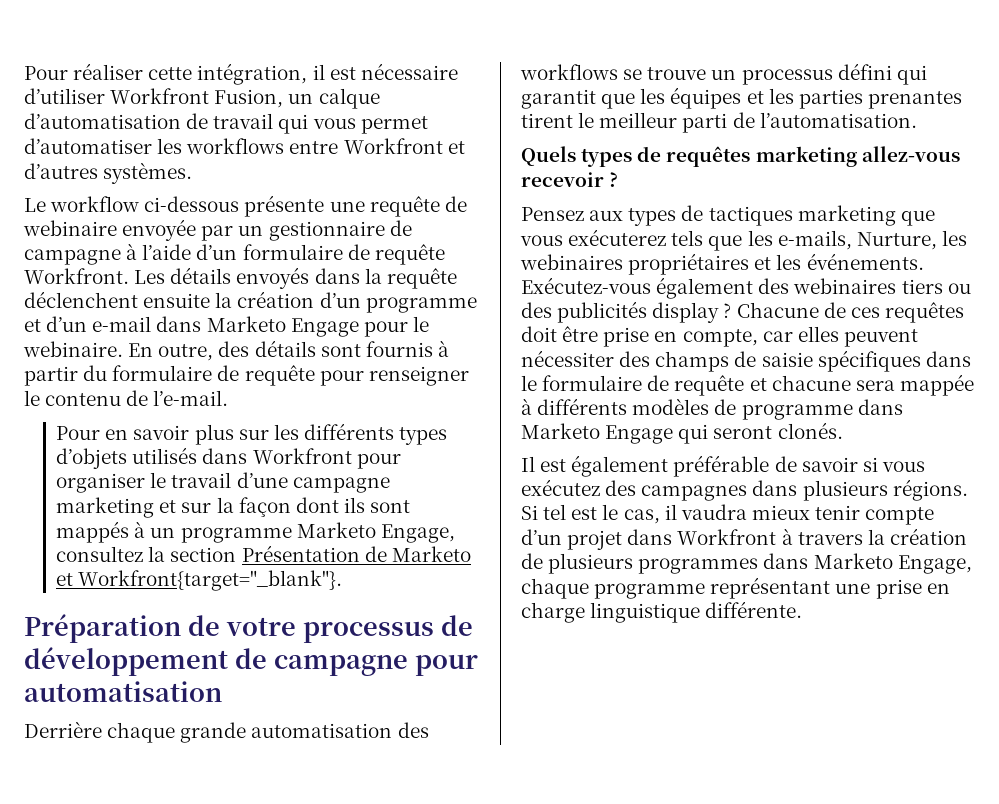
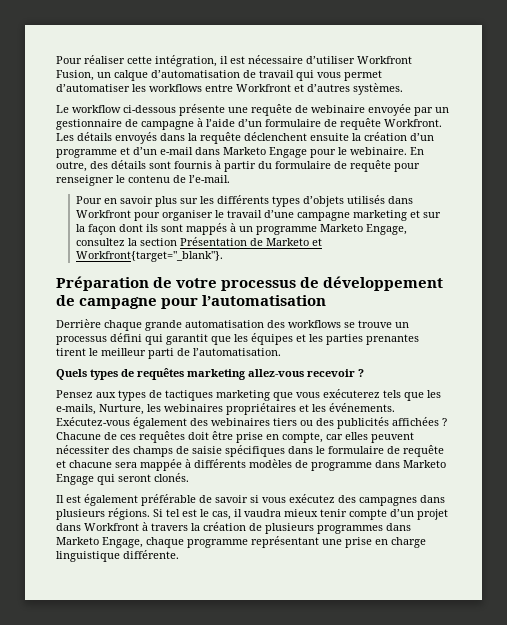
- Préparation de votre processus de développement de campagne pour automatisation
+ Préparation de votre processus de développement de campagne pour l’automatisation
- Exécutez-vous également des webinaires tiers ou des publicités display ?
+ Exécutez-vous également des webinaires tiers ou des publicités affichées ?

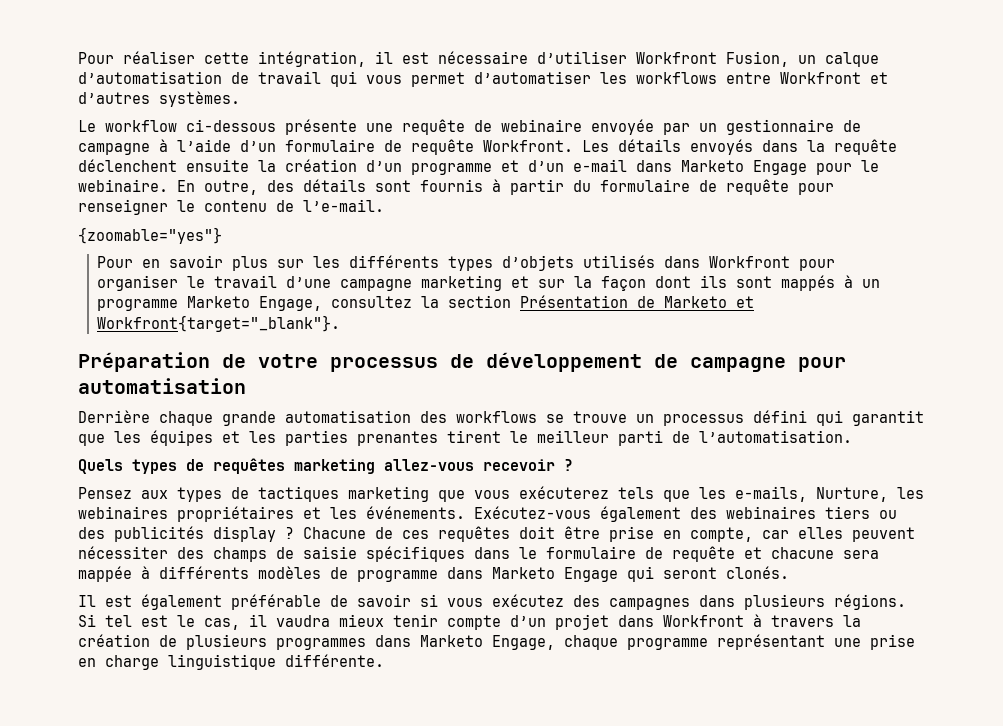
+ {zoomable="yes"}
- Préparation de votre processus de développement de campagne pour l’automatisation
+ Préparation de votre processus de développement de campagne pour automatisation
- Exécutez-vous également des webinaires tiers ou des publicités affichées ?
+ Exécutez-vous également des webinaires tiers ou des publicités display ?

